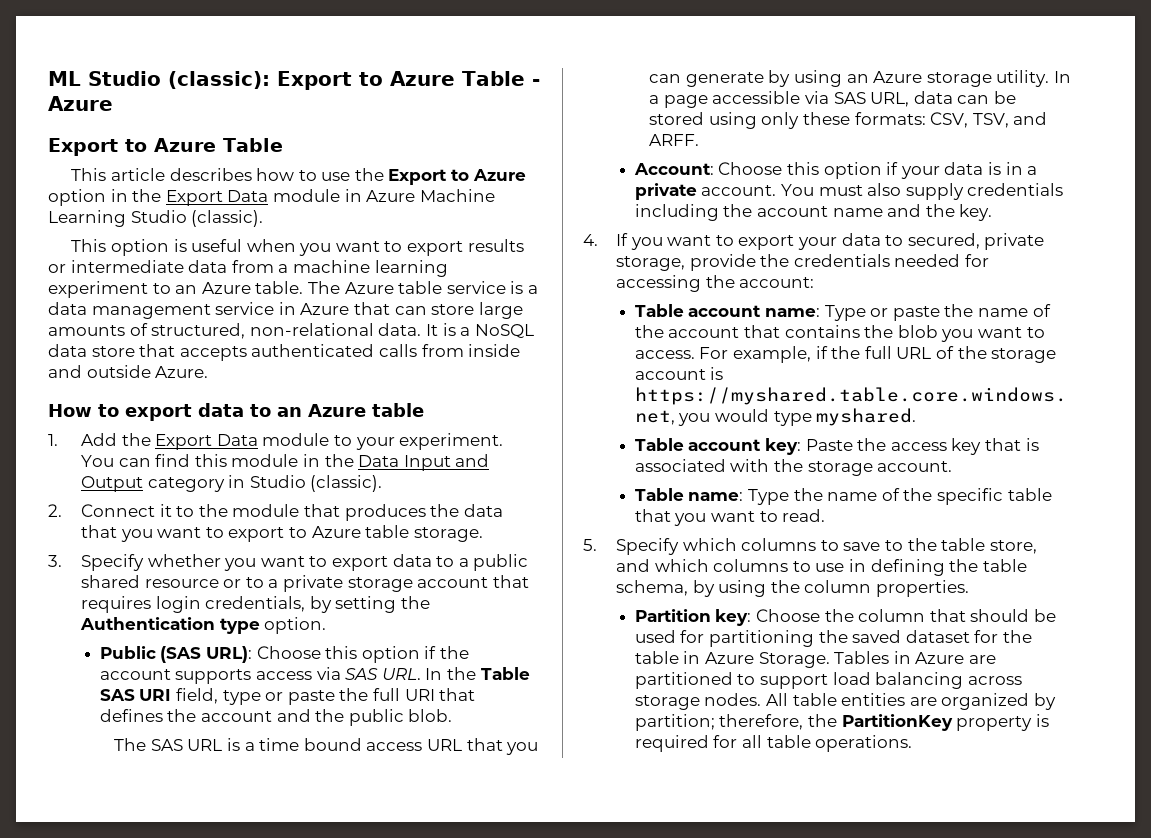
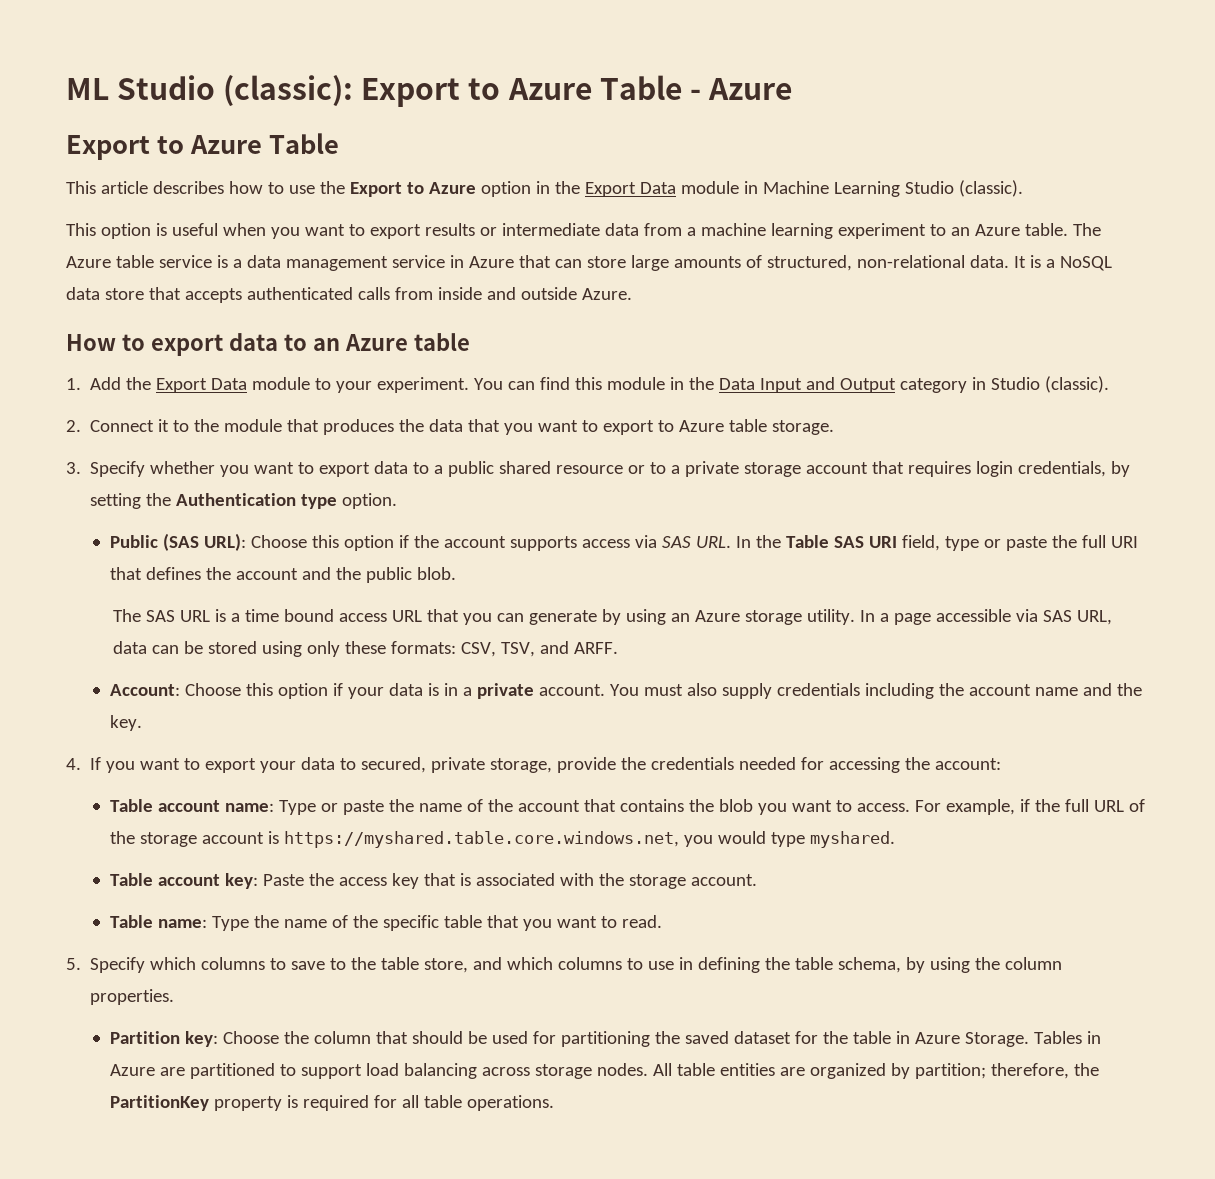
- This article describes how to use the Export to Azure option in the Export Data module in Azure Machine Learning Studio (classic).
+ This article describes how to use the Export to Azure option in the Export Data module in Machine Learning Studio (classic).

